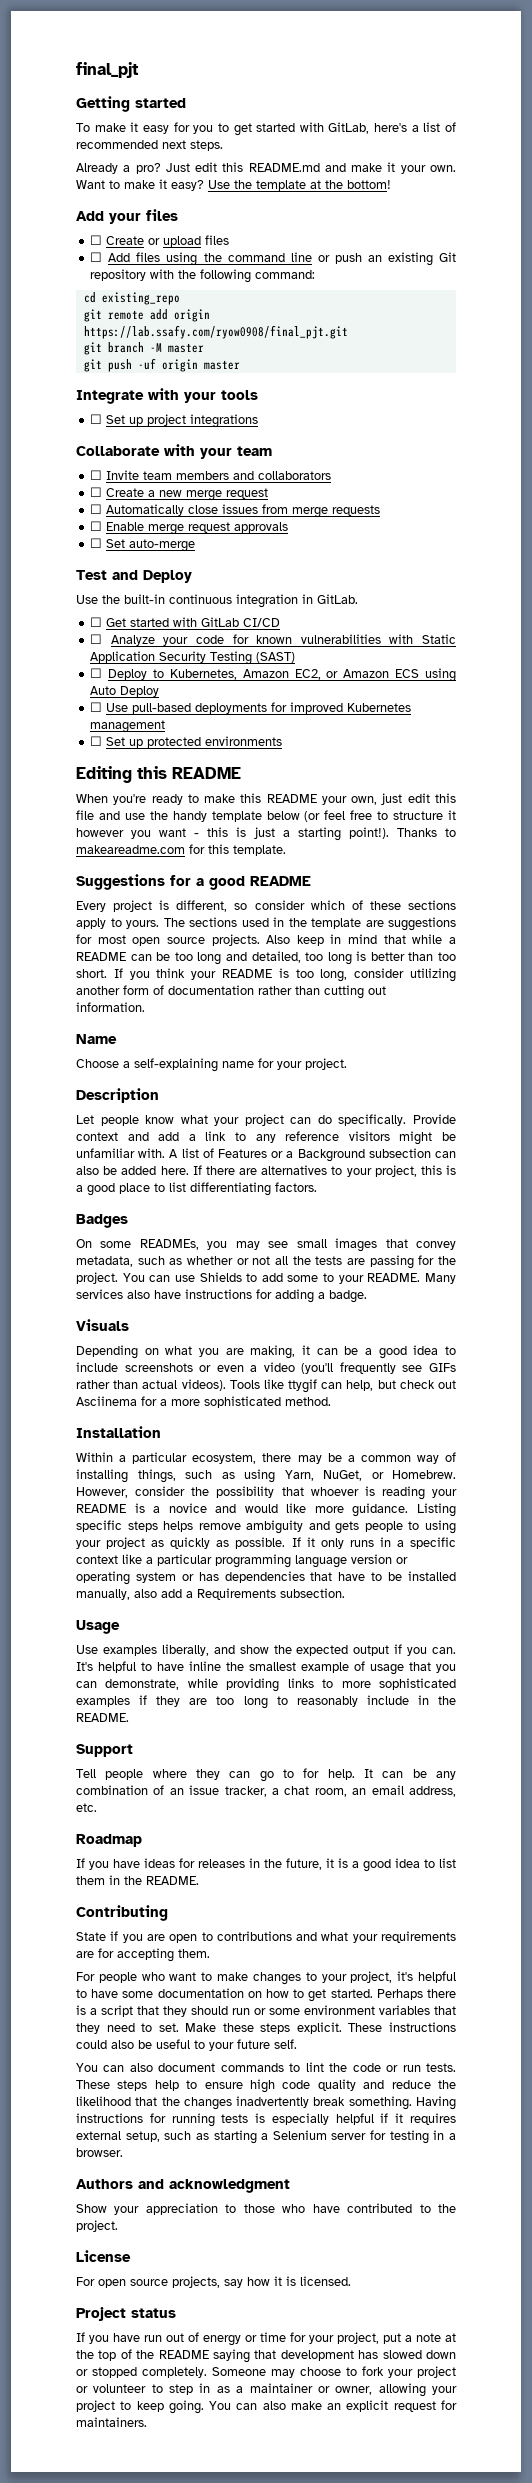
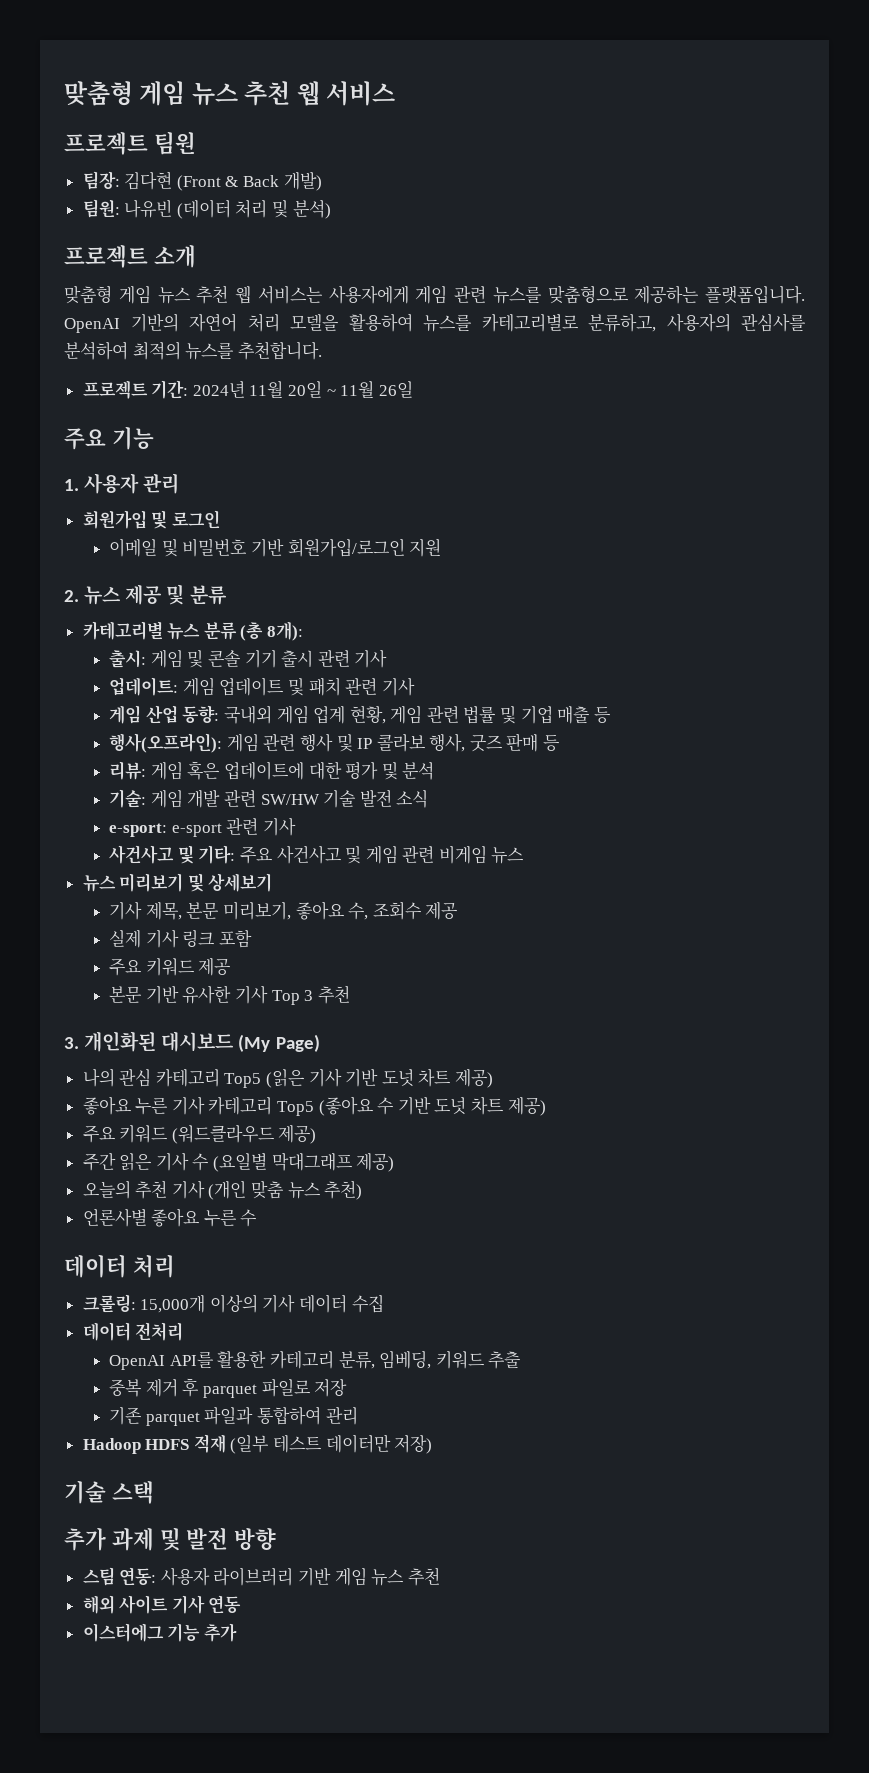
- final_pjt
- Getting started
- To make it easy for you to get started with GitLab, here's a list of recommended next steps.
- Already a pro? Just edit this README.md and make it your own. Want to make it easy? Use the template at the bottom!
- Add your files
- ☐ Create or upload files
- ☐ Add files using the command line or push an existing Git repository with the following command:
- cd existing_repo
- git remote add origin https://lab.ssafy.com/ryow0908/final_pjt.git
- git branch -M master
- git push -uf origin master
- Integrate with your tools
- ☐ Set up project integrations
- Collaborate with your team
- ☐ Invite team members and collaborators
- ☐ Create a new merge request
- ☐ Automatically close issues from merge requests
- ☐ Enable merge request approvals
- ☐ Set auto-merge
- Test and Deploy
- Use the built-in continuous integration in GitLab.
- ☐ Get started with GitLab CI/CD
- ☐ Analyze your code for known vulnerabilities with Static Application Security Testing (SAST)
- ☐ Deploy to Kubernetes, Amazon EC2, or Amazon ECS using Auto Deploy
- ☐ Use pull-based deployments for improved Kubernetes management
- ☐ Set up protected environments
- Editing this README
- When you're ready to make this README your own, just edit this file and use the handy template below (or feel free to structure it however you want - this is just a starting point!). Thanks to makeareadme.com for this template.
- Suggestions for a good README
- Every project is different, so consider which of these sections apply to yours. The sections used in the template are suggestions for most open source projects. Also keep in mind that while a README can be too long and detailed, too long is better than too short. If you think your README is too long, consider utilizing another form of documentation rather than cutting out information.
- Name
- Choose a self-explaining name for your project.
- Description
- Let people know what your project can do specifically. Provide context and add a link to any reference visitors might be unfamiliar with. A list of Features or a Background subsection can also be added here. If there are alternatives to your project, this is a good place to list differentiating factors.
- Badges
- On some READMEs, you may see small images that convey metadata, such as whether or not all the tests are passing for the project. You can use Shields to add some to your README. Many services also have instructions for adding a badge.
- Visuals
- Depending on what you are making, it can be a good idea to include screenshots or even a video (you'll frequently see GIFs rather than actual videos). Tools like ttygif can help, but check out Asciinema for a more sophisticated method.
- Installation
- Within a particular ecosystem, there may be a common way of installing things, such as using Yarn, NuGet, or Homebrew. However, consider the possibility that whoever is reading your README is a novice and would like more guidance. Listing specific steps helps remove ambiguity and gets people to using your project as quickly as possible. If it only runs in a specific context like a particular programming language version or operating system or has dependencies that have to be installed manually, also add a Requirements subsection.
- Usage
- Use examples liberally, and show the expected output if you can. It's helpful to have inline the smallest example of usage that you can demonstrate, while providing links to more sophisticated examples if they are too long to reasonably include in the README.
- Support
- Tell people where they can go to for help. It can be any combination of an issue tracker, a chat room, an email address, etc.
- Roadmap
- If you have ideas for releases in the future, it is a good idea to list them in the README.
- Contributing
- State if you are open to contributions and what your requirements are for accepting them.
- For people who want to make changes to your project, it's helpful to have some documentation on how to get started. Perhaps there is a script that they should run or some environment variables that they need to set. Make these steps explicit. These instructions could also be useful to your future self.
- You can also document commands to lint the code or run tests. These steps help to ensure high code quality and reduce the likelihood that the changes inadvertently break something. Having instructions for running tests is especially helpful if it requires external setup, such as starting a Selenium server for testing in a browser.
- Authors and acknowledgment
- Show your appreciation to those who have contributed to the project.
- License
- For open source projects, say how it is licensed.
- Project status
- If you have run out of energy or time for your project, put a note at the top of the README saying that development has slowed down or stopped completely. Someone may choose to fork your project or volunteer to step in as a maintainer or owner, allowing your project to keep going. You can also make an explicit request for maintainers.
+ 맞춤형 게임 뉴스 추천 웹 서비스
+ 프로젝트 팀원
+ 팀장: 김다현 (Front & Back 개발)
+ 팀원: 나유빈 (데이터 처리 및 분석)
+ 프로젝트 소개
+ 맞춤형 게임 뉴스 추천 웹 서비스는 사용자에게 게임 관련 뉴스를 맞춤형으로 제공하는 플랫폼입니다. OpenAI 기반의 자연어 처리 모델을 활용하여 뉴스를 카테고리별로 분류하고, 사용자의 관심사를 분석하여 최적의 뉴스를 추천합니다.
+ 프로젝트 기간: 2024년 11월 20일 ~ 11월 26일
+ 주요 기능
+ 1. 사용자 관리
+ 회원가입 및 로그인
+ 이메일 및 비밀번호 기반 회원가입/로그인 지원
+ 2. 뉴스 제공 및 분류
+ 카테고리별 뉴스 분류 (총 8개):
+ 출시: 게임 및 콘솔 기기 출시 관련 기사
+ 업데이트: 게임 업데이트 및 패치 관련 기사
+ 게임 산업 동향: 국내외 게임 업계 현황, 게임 관련 법률 및 기업 매출 등
+ 행사(오프라인): 게임 관련 행사 및 IP 콜라보 행사, 굿즈 판매 등
+ 리뷰: 게임 혹은 업데이트에 대한 평가 및 분석
+ 기술: 게임 개발 관련 SW/HW 기술 발전 소식
+ e-sport: e-sport 관련 기사
+ 사건사고 및 기타: 주요 사건사고 및 게임 관련 비게임 뉴스
+ 뉴스 미리보기 및 상세보기
+ 기사 제목, 본문 미리보기, 좋아요 수, 조회수 제공
+ 실제 기사 링크 포함
+ 주요 키워드 제공
+ 본문 기반 유사한 기사 Top 3 추천
+ 3. 개인화된 대시보드 (My Page)
+ 나의 관심 카테고리 Top5 (읽은 기사 기반 도넛 차트 제공)
+ 좋아요 누른 기사 카테고리 Top5 (좋아요 수 기반 도넛 차트 제공)
+ 주요 키워드 (워드클라우드 제공)
+ 주간 읽은 기사 수 (요일별 막대그래프 제공)
+ 오늘의 추천 기사 (개인 맞춤 뉴스 추천)
+ 언론사별 좋아요 누른 수
+ 데이터 처리
+ 크롤링: 15,000개 이상의 기사 데이터 수집
+ 데이터 전처리
+ OpenAI API를 활용한 카테고리 분류, 임베딩, 키워드 추출
+ 중복 제거 후 parquet 파일로 저장
+ 기존 parquet 파일과 통합하여 관리
+ Hadoop HDFS 적재 (일부 테스트 데이터만 저장)
+ 기술 스택
+ 추가 과제 및 발전 방향
+ 스팀 연동: 사용자 라이브러리 기반 게임 뉴스 추천
+ 해외 사이트 기사 연동
+ 이스터에그 기능 추가

